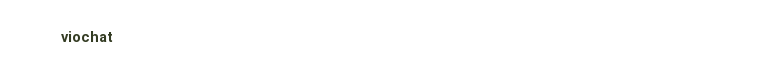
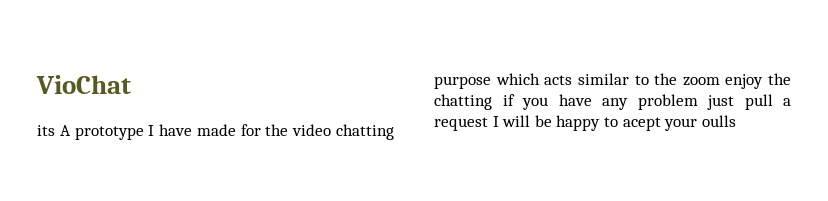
- viochat
+ VioChat
+ its A prototype I have made for the video chatting purpose which acts similar to the zoom enjoy the chatting if you have any problem just pull a request I will be happy to acept your oulls

